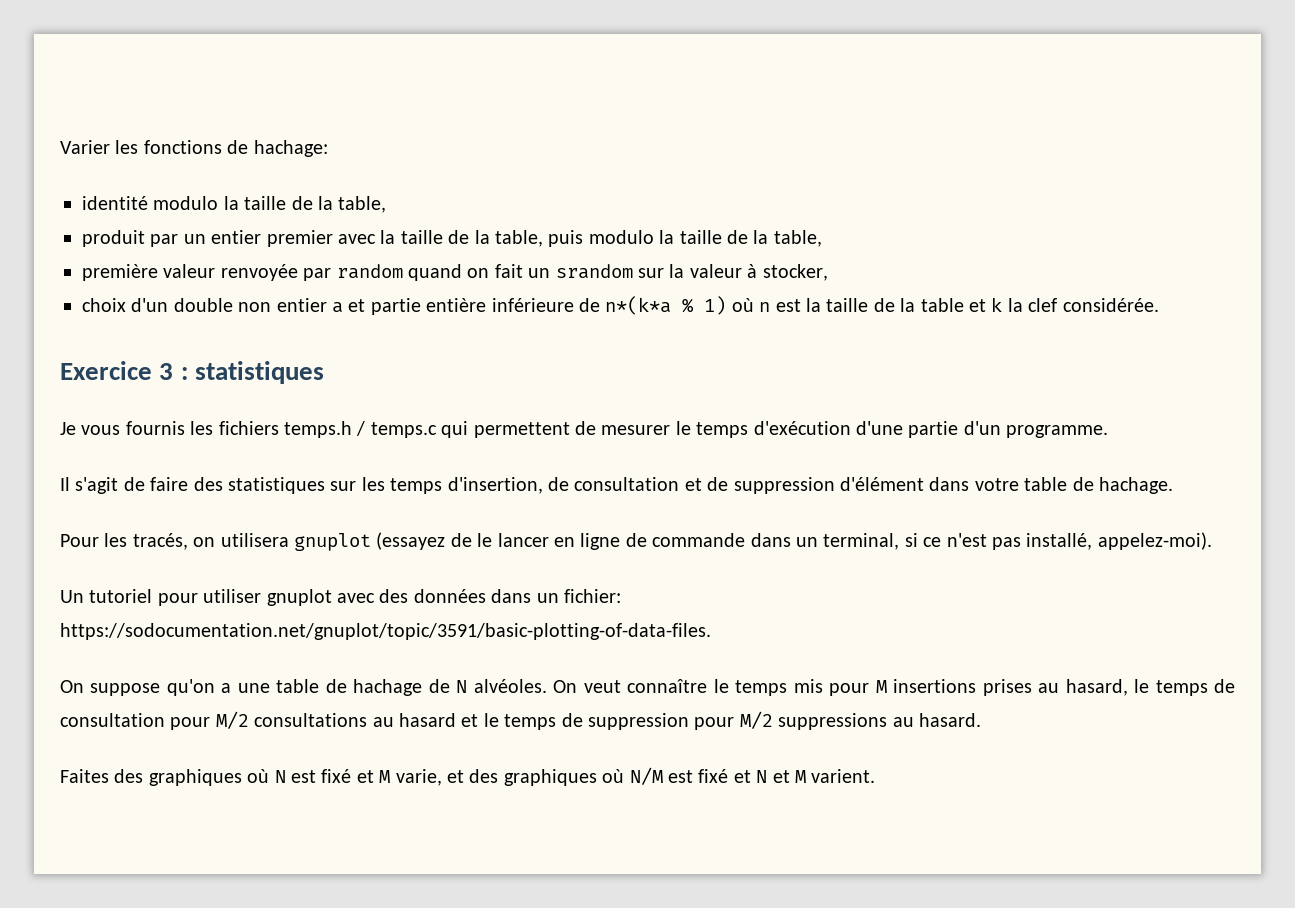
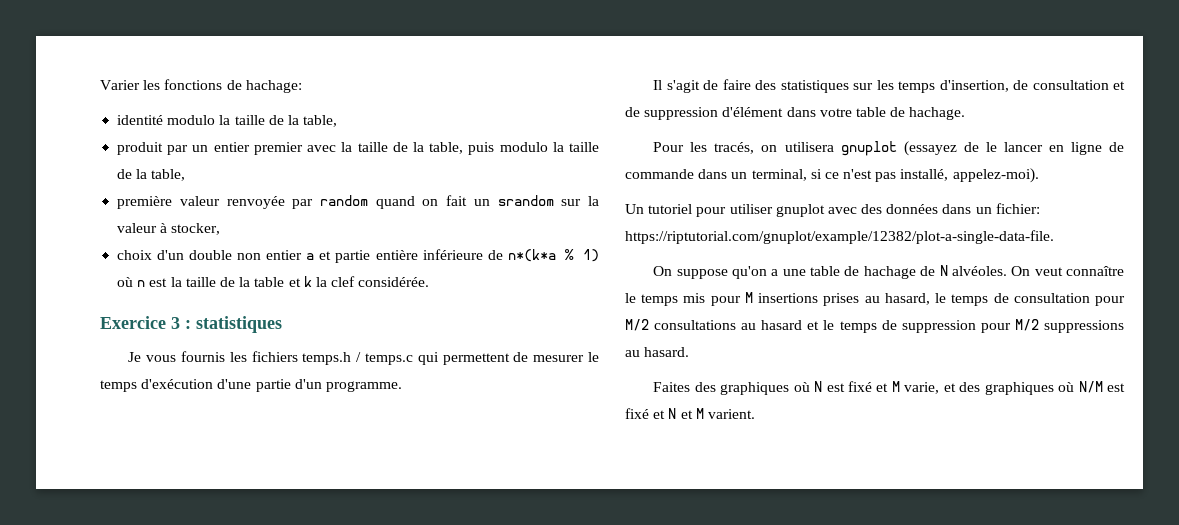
- Un tutoriel pour utiliser gnuplot avec des données dans un fichier: https://sodocumentation.net/gnuplot/topic/3591/basic-plotting-of-data-files.
+ Un tutoriel pour utiliser gnuplot avec des données dans un fichier: https://riptutorial.com/gnuplot/example/12382/plot-a-single-data-file.

